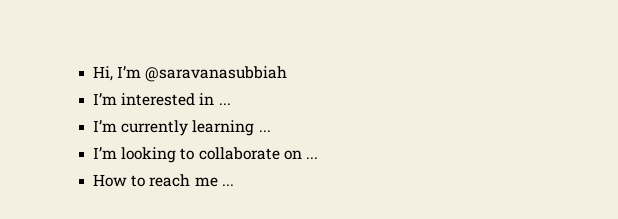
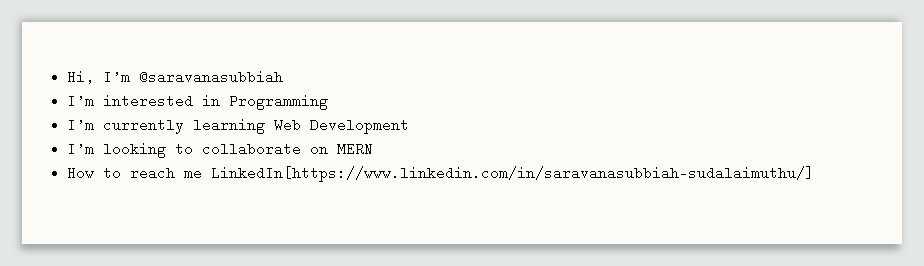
- I’m interested in ...
+ I’m interested in Programming
- I’m currently learning ...
+ I’m currently learning Web Development
- I’m looking to collaborate on ...
+ I’m looking to collaborate on MERN
- How to reach me ...
+ How to reach me LinkedIn[https://www.linkedin.com/in/saravanasubbiah-sudalaimuthu/]

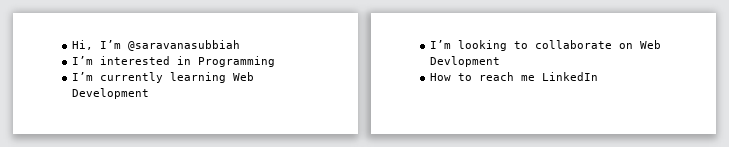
- I’m looking to collaborate on MERN
+ I’m looking to collaborate on Web Devlopment
- How to reach me LinkedIn[https://www.linkedin.com/in/saravanasubbiah-sudalaimuthu/]
+ How to reach me LinkedIn

